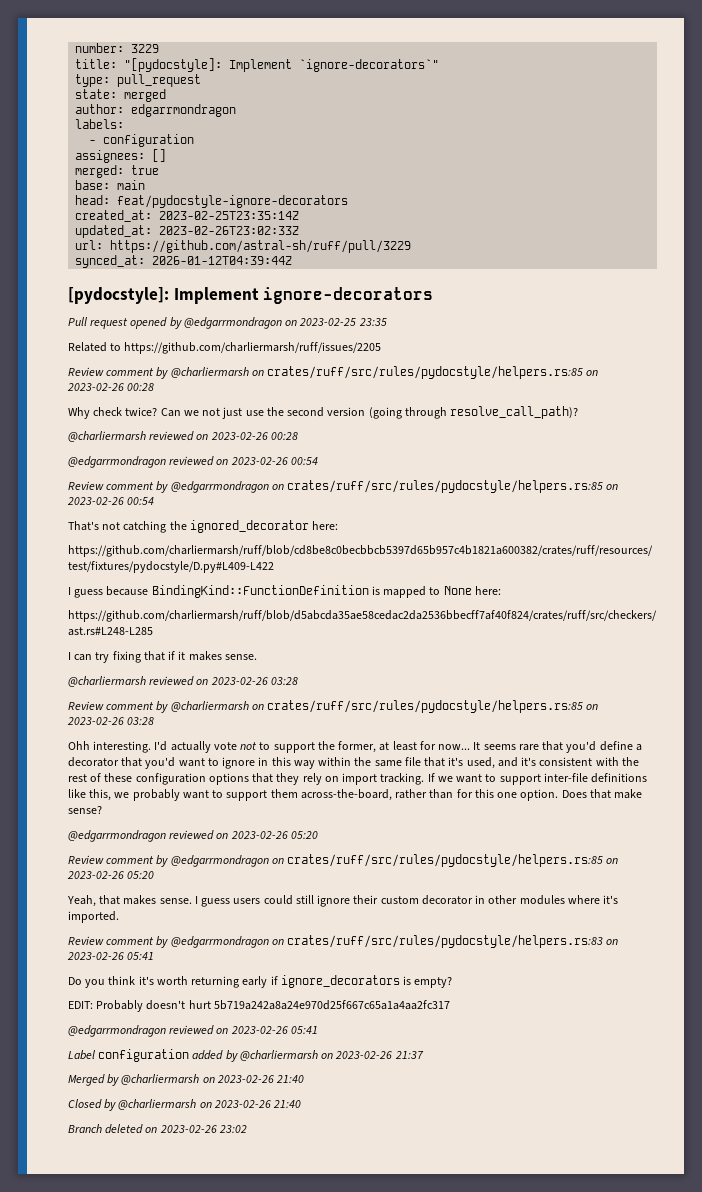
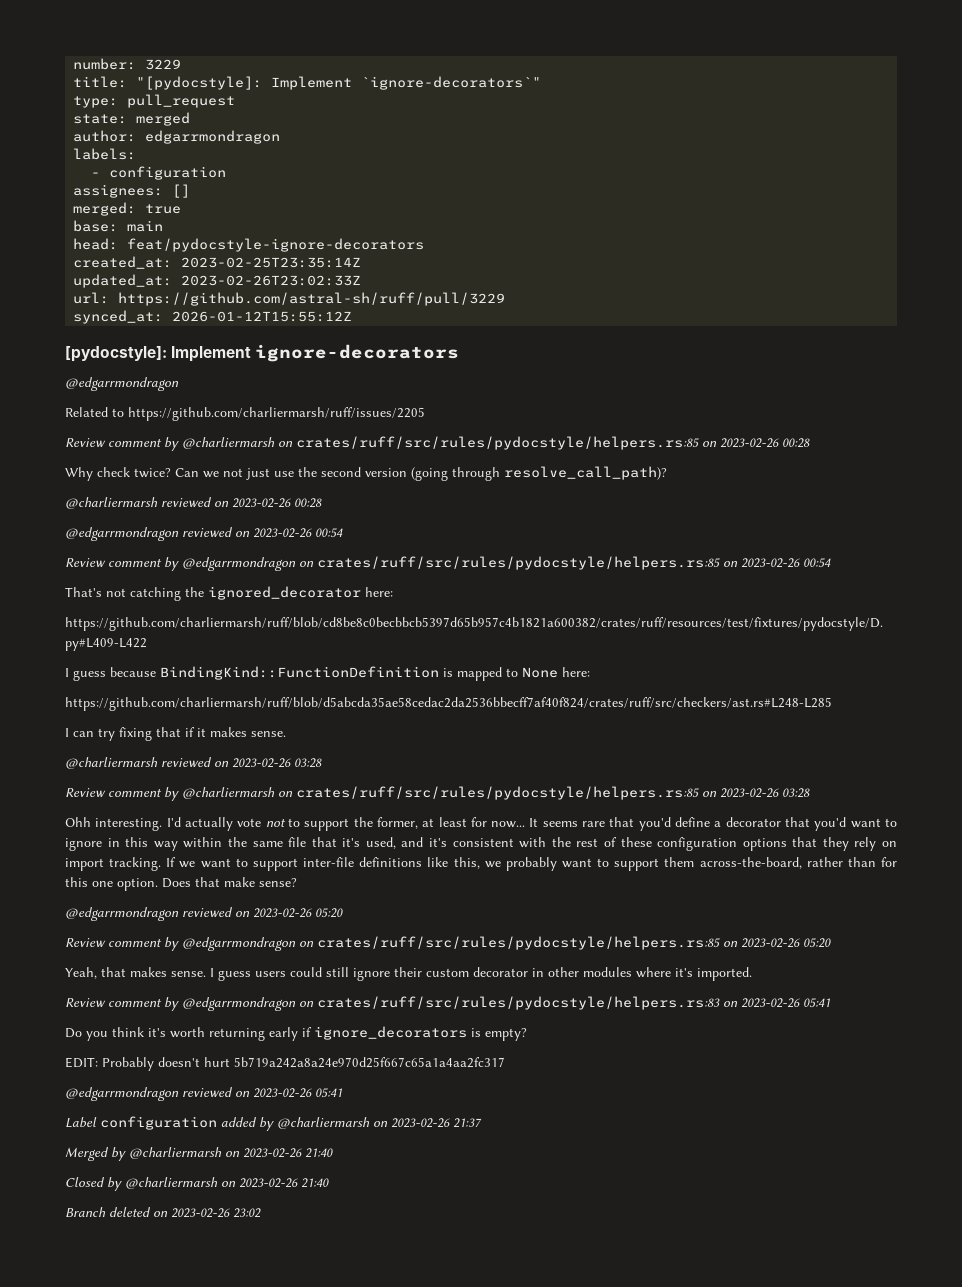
- synced_at: 2026-01-12T04:39:44Z
+ synced_at: 2026-01-12T15:55:12Z
  [pydocstyle]: Implement ignore-decorators
- Pull request opened by @edgarrmondragon on 2023-02-25 23:35
+ @edgarrmondragon

